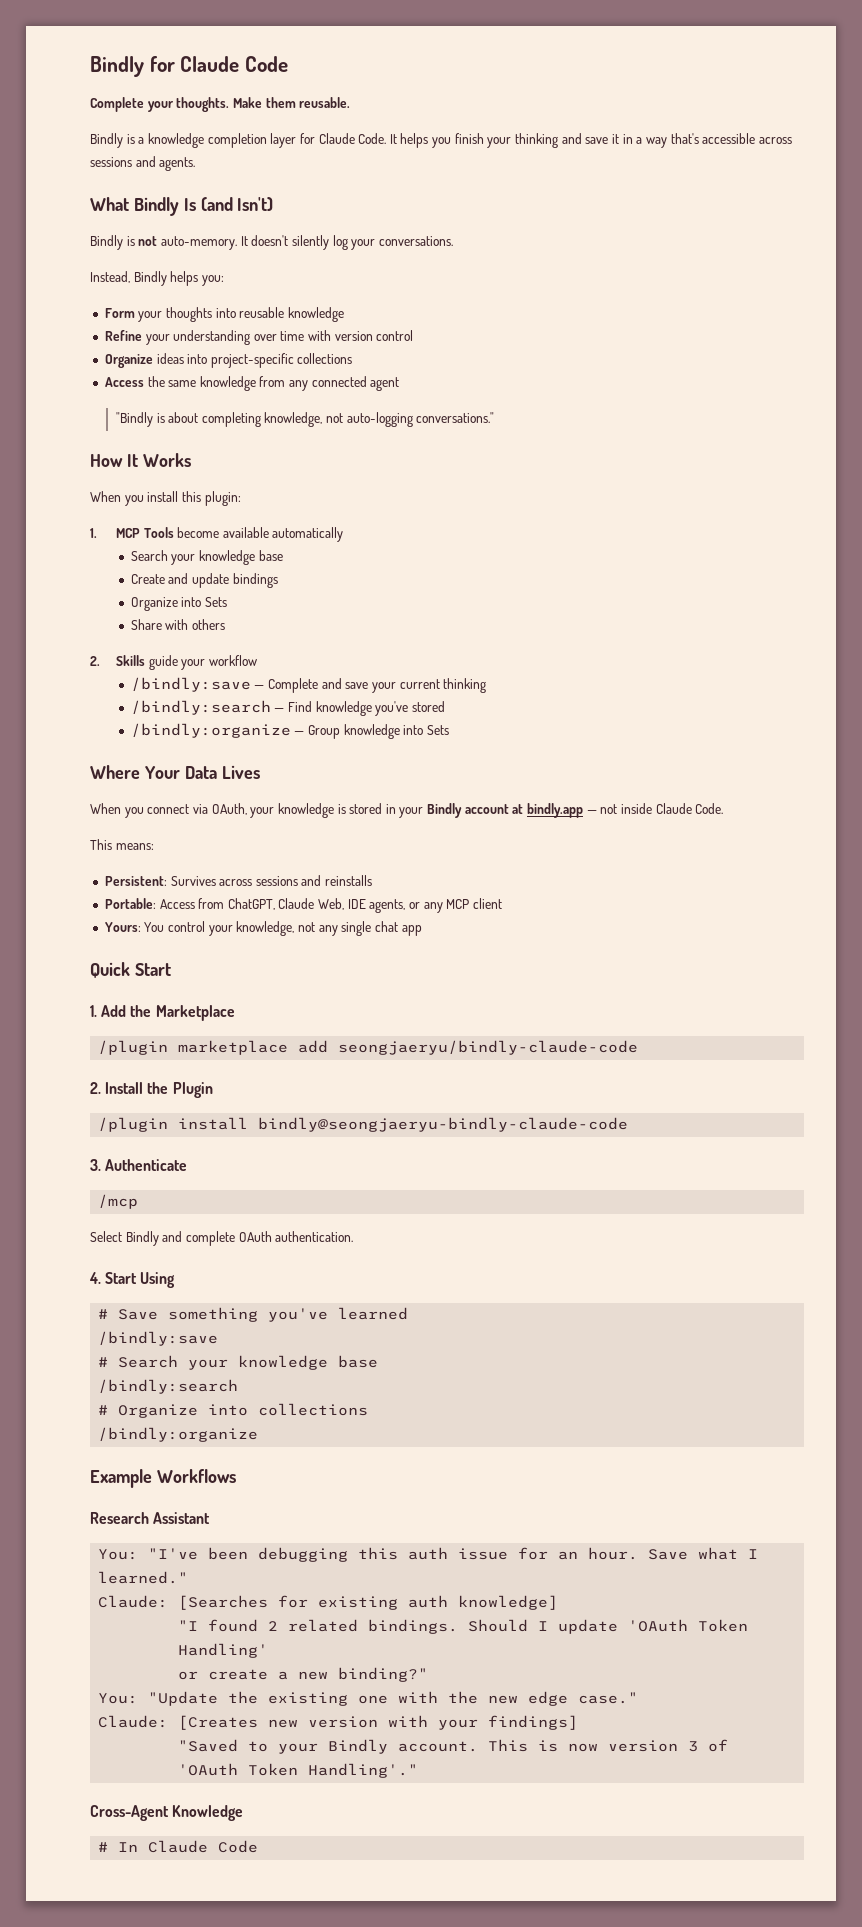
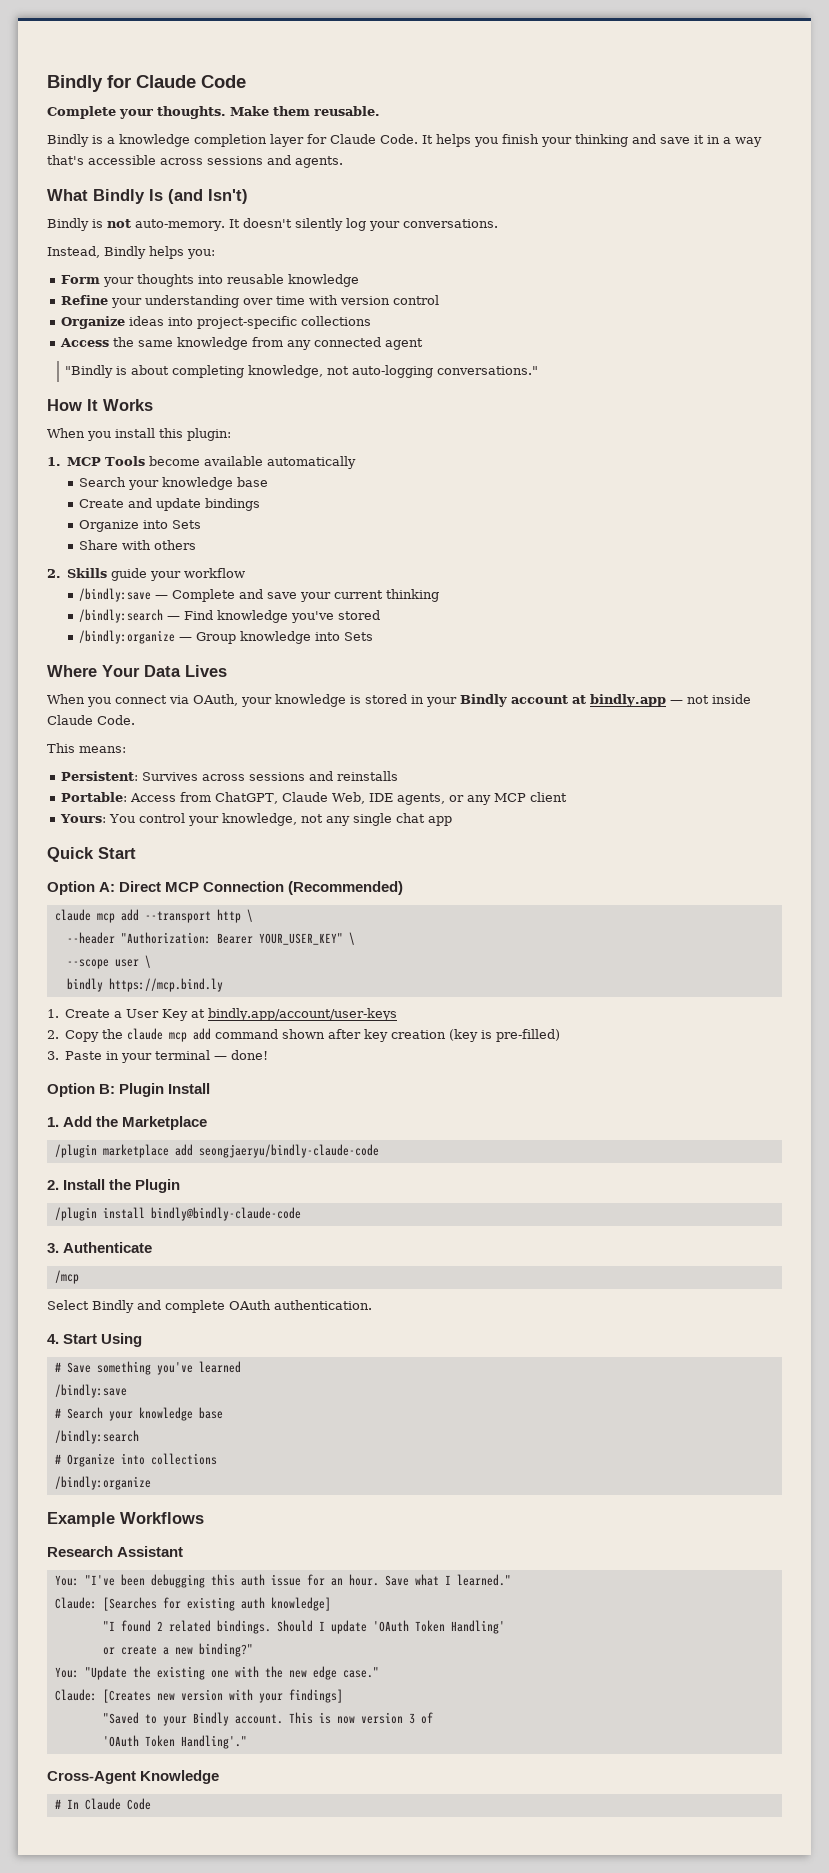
+ Option A: Direct MCP Connection (Recommended)
+ claude mcp add --transport http \
+ --header "Authorization: Bearer YOUR_USER_KEY" \
+ --scope user \
+ bindly https://mcp.bind.ly
+ 1. Create a User Key at bindly.app/account/user-keys
+ 2. Copy the claude mcp add command shown after key creation (key is pre-filled)
+ 3. Paste in your terminal — done!
+ Option B: Plugin Install
- /plugin install bindly@seongjaeryu-bindly-claude-code
+ /plugin install bindly@bindly-claude-code

